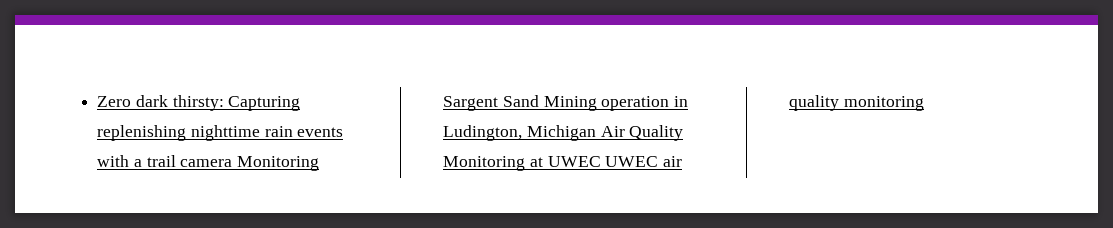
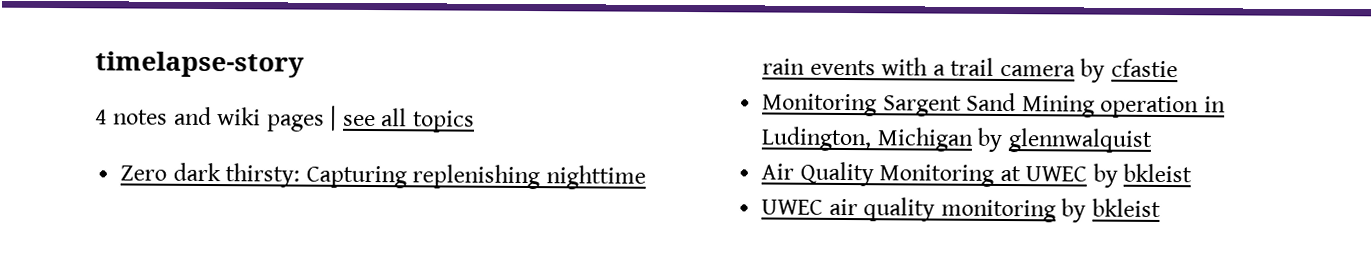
+ timelapse-story
+ 4 notes and wiki pages | see all topics
- Zero dark thirsty: Capturing replenishing nighttime rain events with a trail camera Monitoring Sargent Sand Mining operation in Ludington, Michigan Air Quality Monitoring at UWEC UWEC air quality monitoring
+ Zero dark thirsty: Capturing replenishing nighttime rain events with a trail camera by cfastie
+ Monitoring Sargent Sand Mining operation in Ludington, Michigan by glennwalquist
+ Air Quality Monitoring at UWEC by bkleist
+ UWEC air quality monitoring by bkleist

